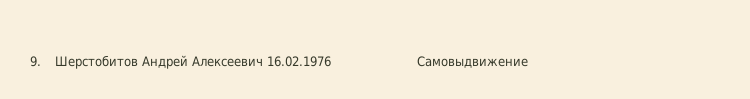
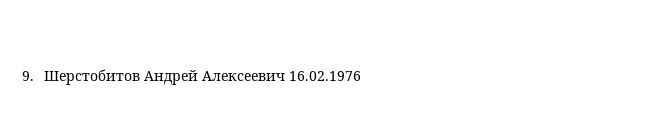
- 9. Шерстобитов Андрей Алексеевич 16.02.1976 Самовыдвижение
+ 9. Шерстобитов Андрей Алексеевич 16.02.1976

